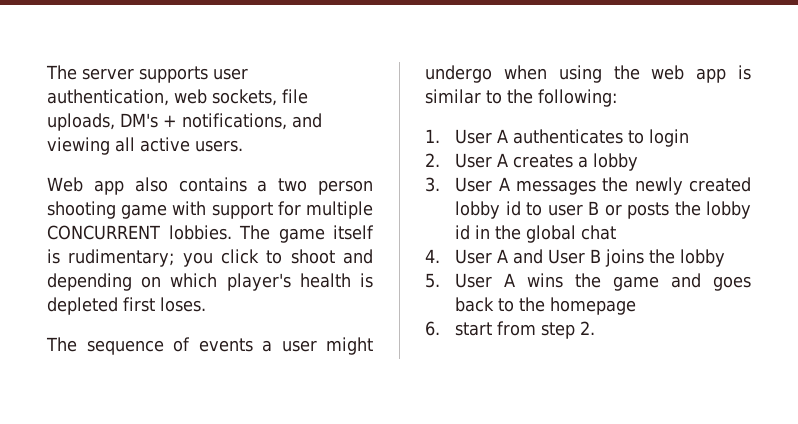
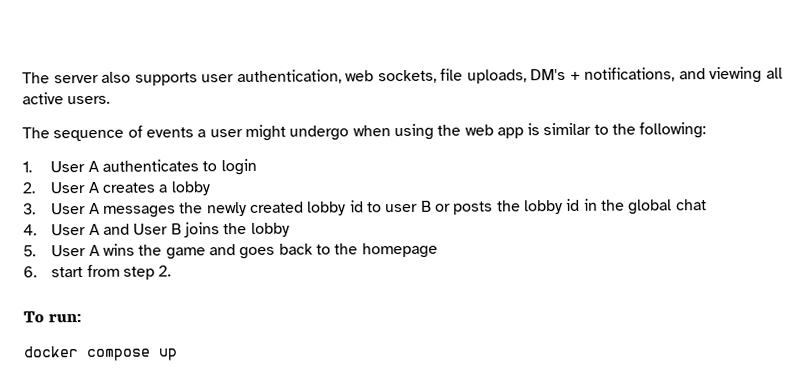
- The server supports user authentication, web sockets, file uploads, DM's + notifications, and viewing all active users.
+ The server also supports user authentication, web sockets, file uploads, DM's + notifications, and viewing all active users.
- Web app also contains a two person shooting game with support for multiple CONCURRENT lobbies. The game itself is rudimentary; you click to shoot and depending on which player's health is depleted first loses.
+ To run:
+ docker compose up

